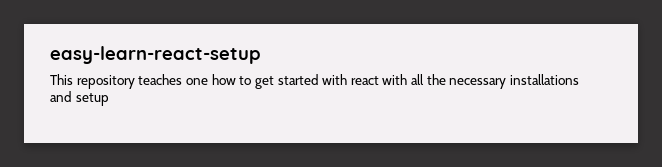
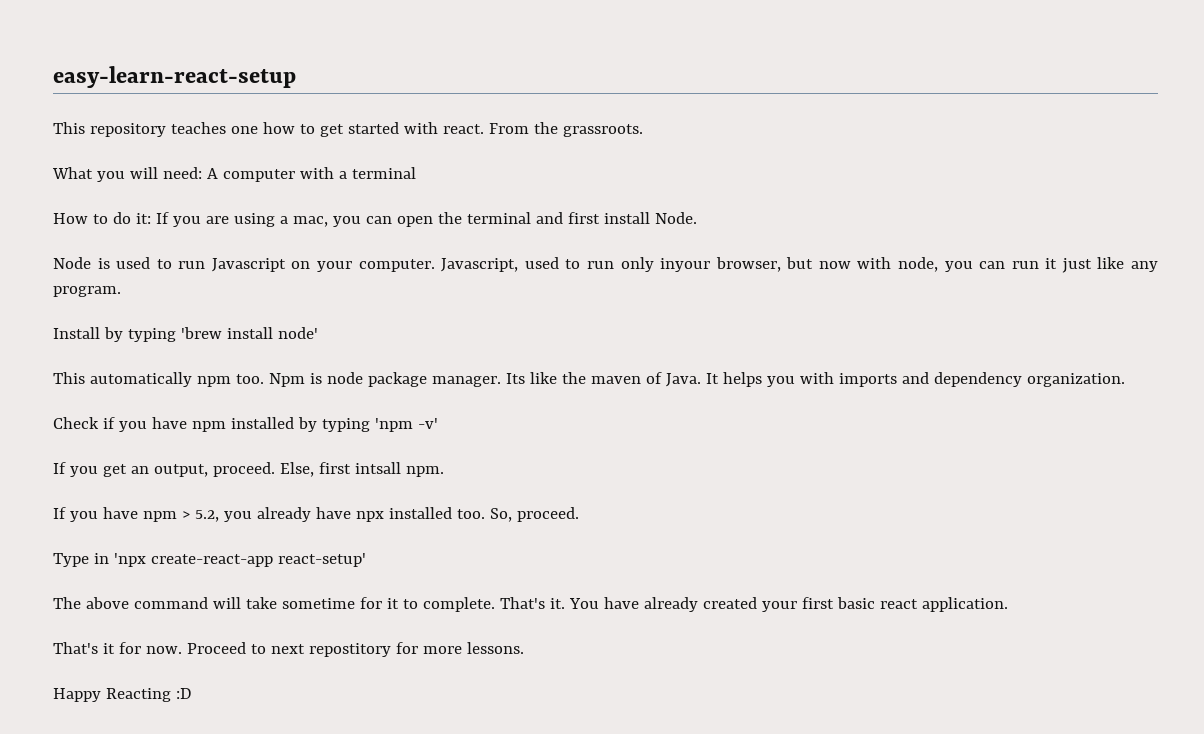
- This repository teaches one how to get started with react with all the necessary installations and setup
+ This repository teaches one how to get started with react. From the grassroots.
+ What you will need: A computer with a terminal
+ How to do it: If you are using a mac, you can open the terminal and first install Node.
+ Node is used to run Javascript on your computer. Javascript, used to run only inyour browser, but now with node, you can run it just like any program.
+ Install by typing 'brew install node'
+ This automatically npm too. Npm is node package manager. Its like the maven of Java. It helps you with imports and dependency organization.
+ Check if you have npm installed by typing 'npm -v'
+ If you get an output, proceed. Else, first intsall npm.
+ If you have npm > 5.2, you already have npx installed too. So, proceed.
+ Type in 'npx create-react-app react-setup'
+ The above command will take sometime for it to complete. That's it. You have already created your first basic react application.
+ That's it for now. Proceed to next repostitory for more lessons.
+ Happy Reacting :D

